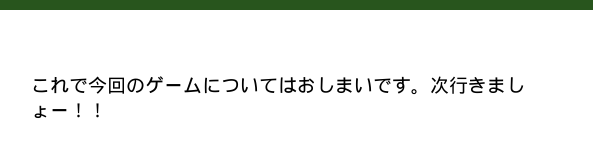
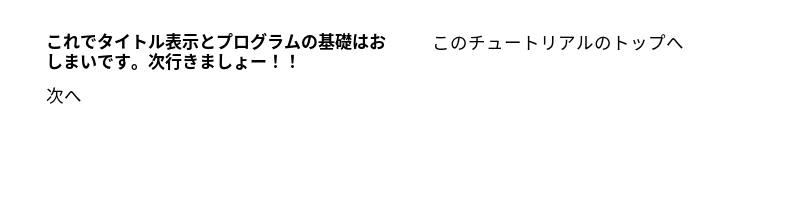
- これで今回のゲームについてはおしまいです。
+ これでタイトル表示とプログラムの基礎はおしまいです。
+ 次へ
+ このチュートリアルのトップへ

